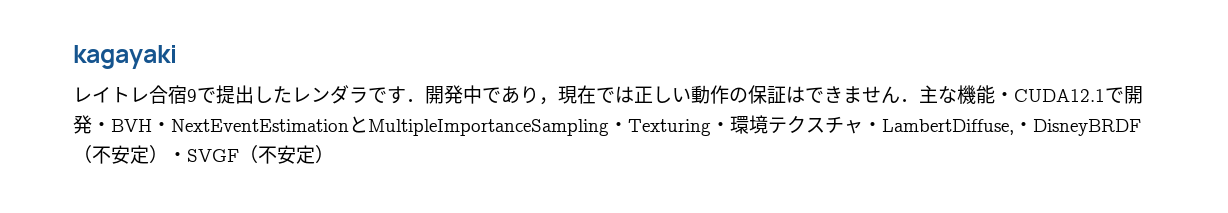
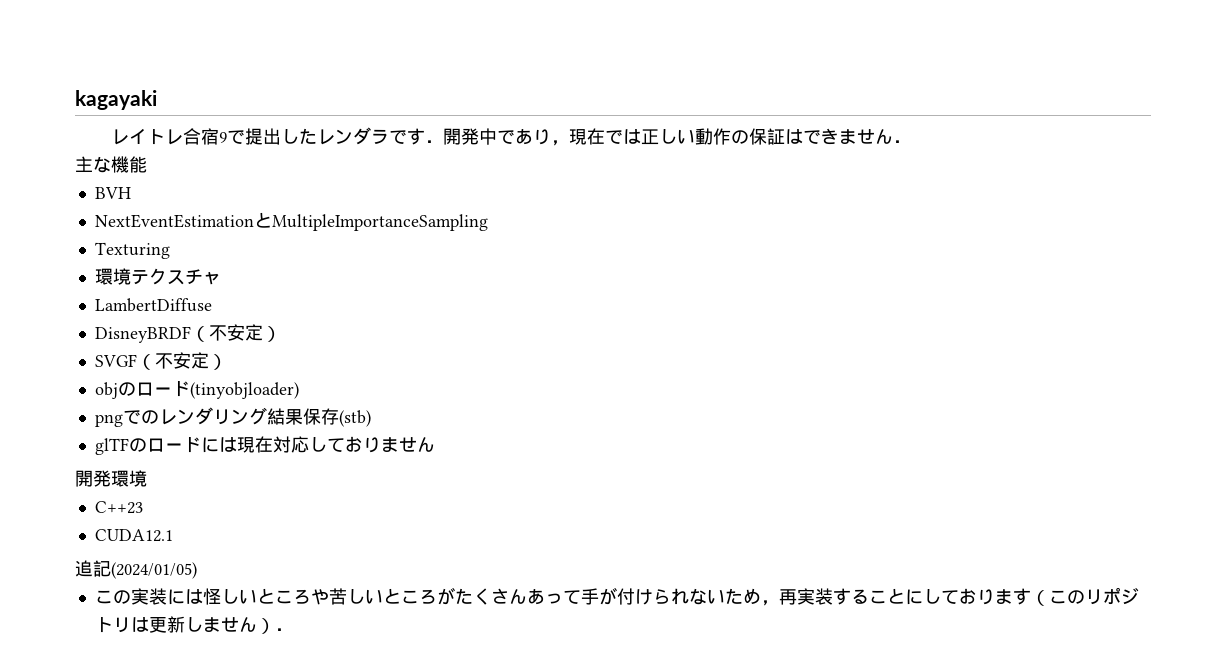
- レイトレ合宿9で提出したレンダラです．開発中であり，現在では正しい動作の保証はできません．主な機能・CUDA12.1で開発・BVH・NextEventEstimationとMultipleImportanceSampling・Texturing・環境テクスチャ・LambertDiffuse,・DisneyBRDF（不安定）・SVGF（不安定）
+ レイトレ合宿9で提出したレンダラです．開発中であり，現在では正しい動作の保証はできません．
+ 主な機能
+ BVH
+ NextEventEstimationとMultipleImportanceSampling
+ Texturing
+ 環境テクスチャ
+ LambertDiffuse
+ DisneyBRDF（不安定）
+ SVGF（不安定）
+ objのロード(tinyobjloader)
+ pngでのレンダリング結果保存(stb)
+ glTFのロードには現在対応しておりません
+ 開発環境
+ C++23
+ CUDA12.1
+ 追記(2024/01/05)
+ この実装には怪しいところや苦しいところがたくさんあって手が付けられないため，再実装することにしております（このリポジトリは更新しません）．

